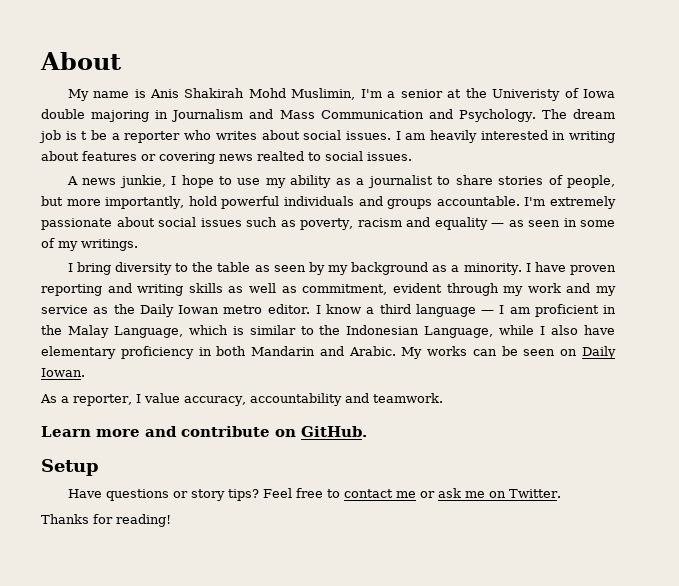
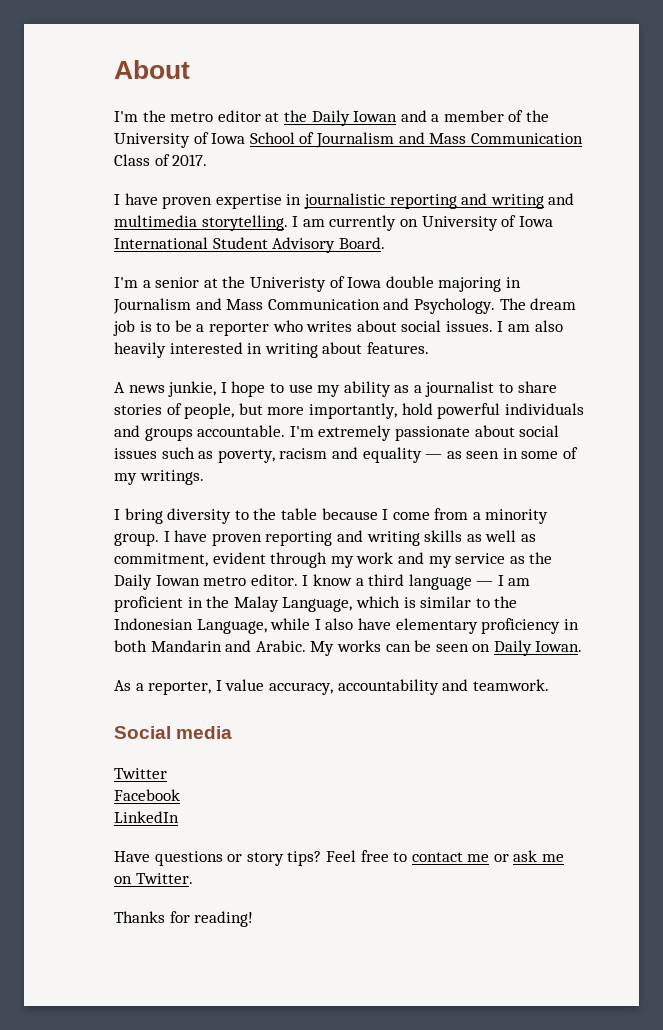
- My name is Anis Shakirah Mohd Muslimin, I'm a senior at the Univeristy of Iowa double majoring in Journalism and Mass Communication and Psychology.
+ I'm the metro editor at the Daily Iowan and a member of the University of Iowa School of Journalism and Mass Communication Class of 2017.
+ I have proven expertise in journalistic reporting and writing and multimedia storytelling. I am currently on University of Iowa International Student Advisory Board.
+ I'm a senior at the Univeristy of Iowa double majoring in Journalism and Mass Communication and Psychology.
- The dream job is t be a reporter who writes about social issues.
+ The dream job is to be a reporter who writes about social issues.
- I am heavily interested in writing about features or covering news realted to social issues.
+ I am also heavily interested in writing about features.
- I bring diversity to the table as seen by my background as a minority.
+ I bring diversity to the table because I come from a minority group.
- Learn more and contribute on GitHub.
- Setup
+ Social media
+ Twitter
+ Facebook
+ LinkedIn

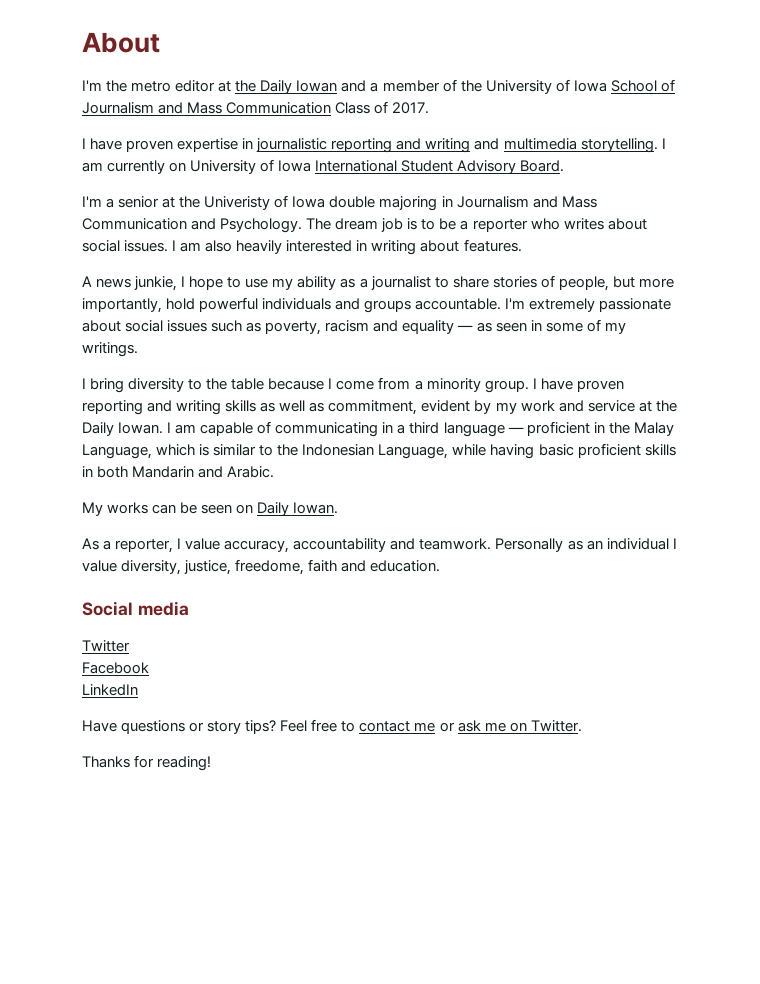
- I have proven reporting and writing skills as well as commitment, evident through my work and my service as the Daily Iowan metro editor. I know a third language — I am proficient in the Malay Language, which is similar to the Indonesian Language, while I also have elementary proficiency in both Mandarin and Arabic. My works can be seen on Daily Iowan.
+ I have proven reporting and writing skills as well as commitment, evident by my work and service at the Daily Iowan. I am capable of communicating in a third language — proficient in the Malay Language, which is similar to the Indonesian Language, while having basic proficient skills in both Mandarin and Arabic.
+ My works can be seen on Daily Iowan.
+ Personally as an individual I value diversity, justice, freedome, faith and education.

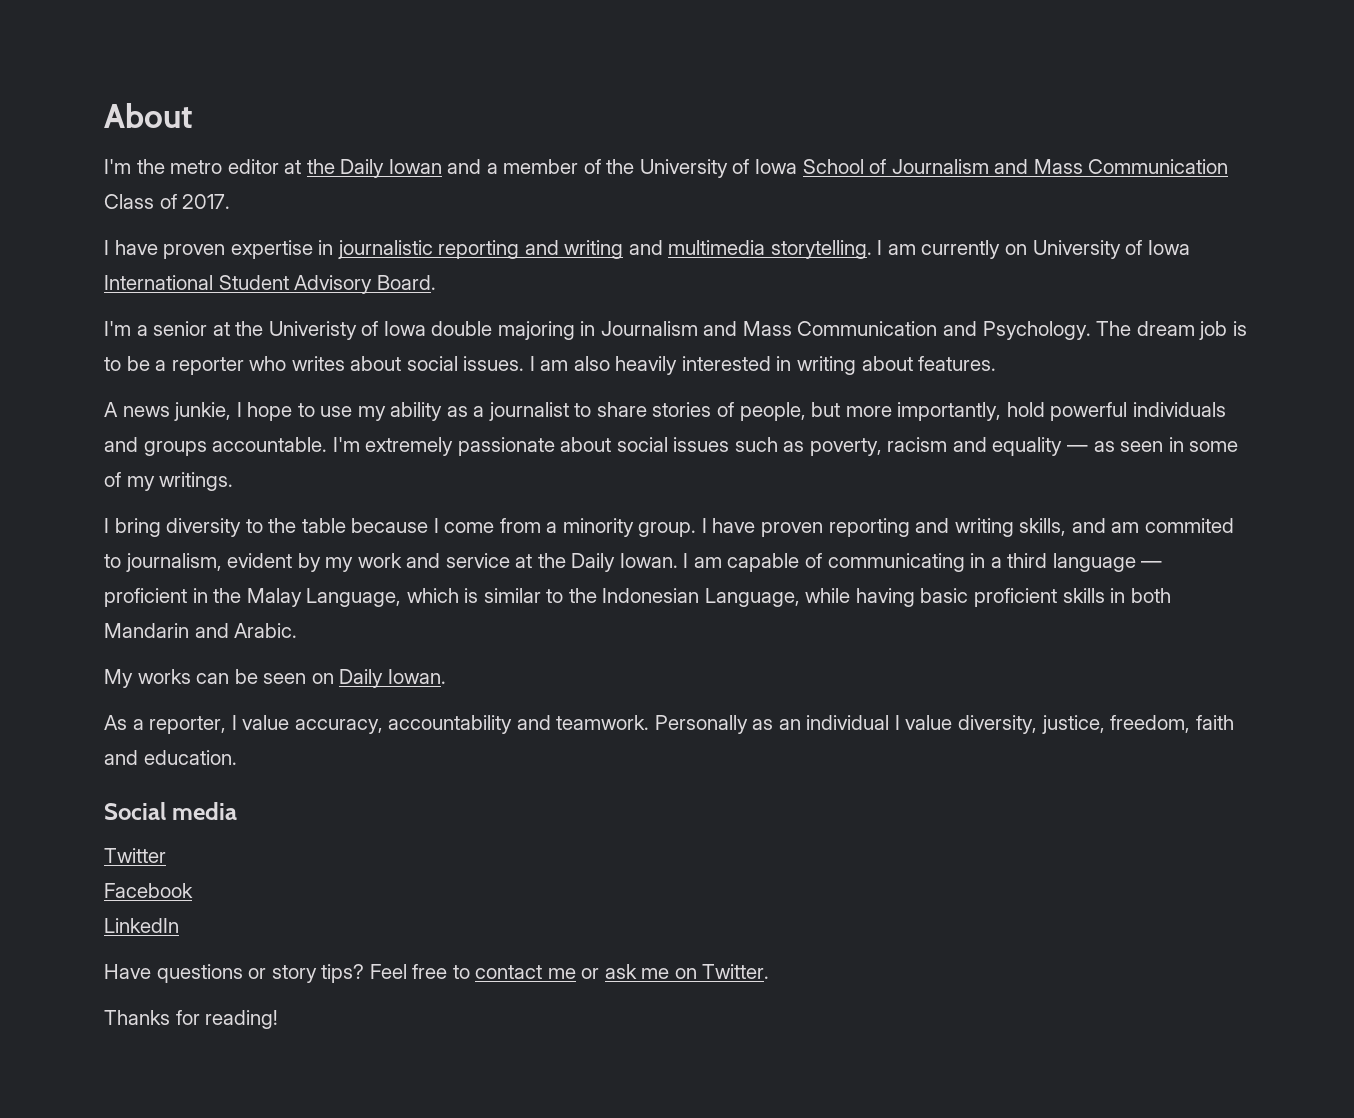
- I have proven reporting and writing skills as well as commitment, evident by my work and service at the Daily Iowan.
+ I have proven reporting and writing skills, and am commited to journalism, evident by my work and service at the Daily Iowan.
- Personally as an individual I value diversity, justice, freedome, faith and education.
+ Personally as an individual I value diversity, justice, freedom, faith and education.

